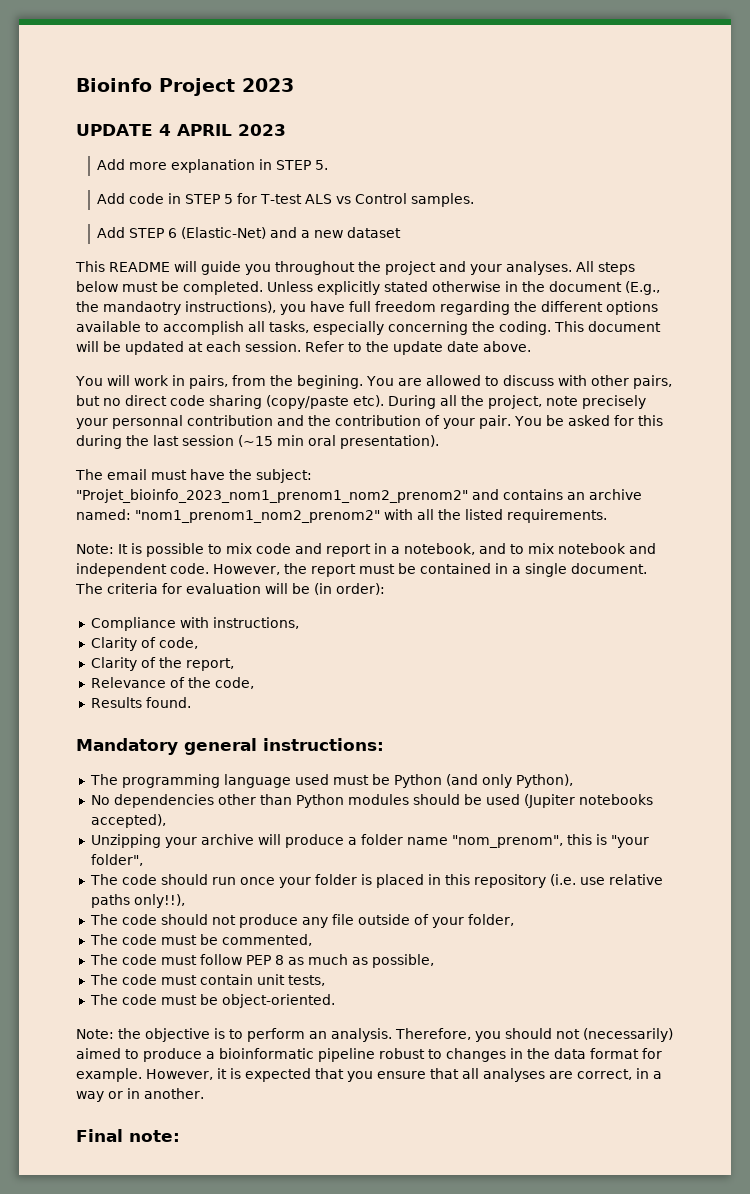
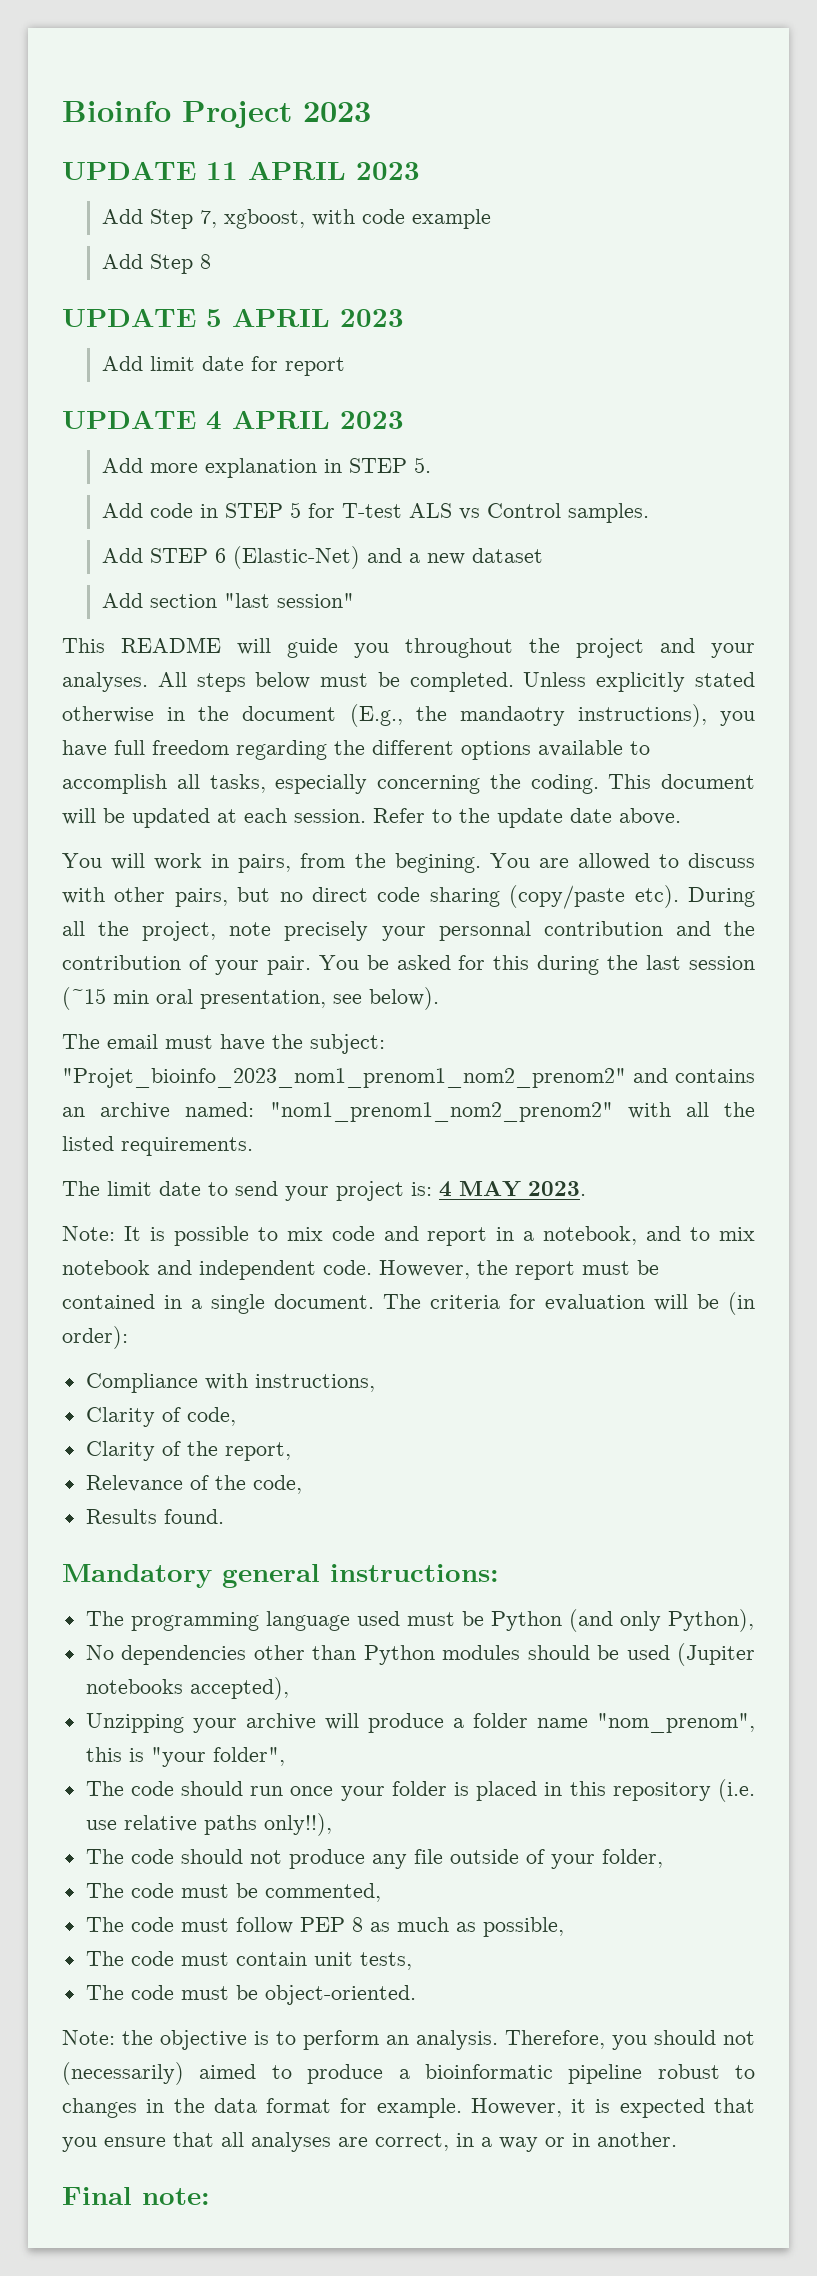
+ UPDATE 11 APRIL 2023
+ Add Step 7, xgboost, with code example
+ Add Step 8
+ UPDATE 5 APRIL 2023
+ Add limit date for report
+ Add section "last session"
- You be asked for this during the last session (~15 min oral presentation).
+ You be asked for this during the last session (~15 min oral presentation, see below).
+ The limit date to send your project is: 4 MAY 2023.

